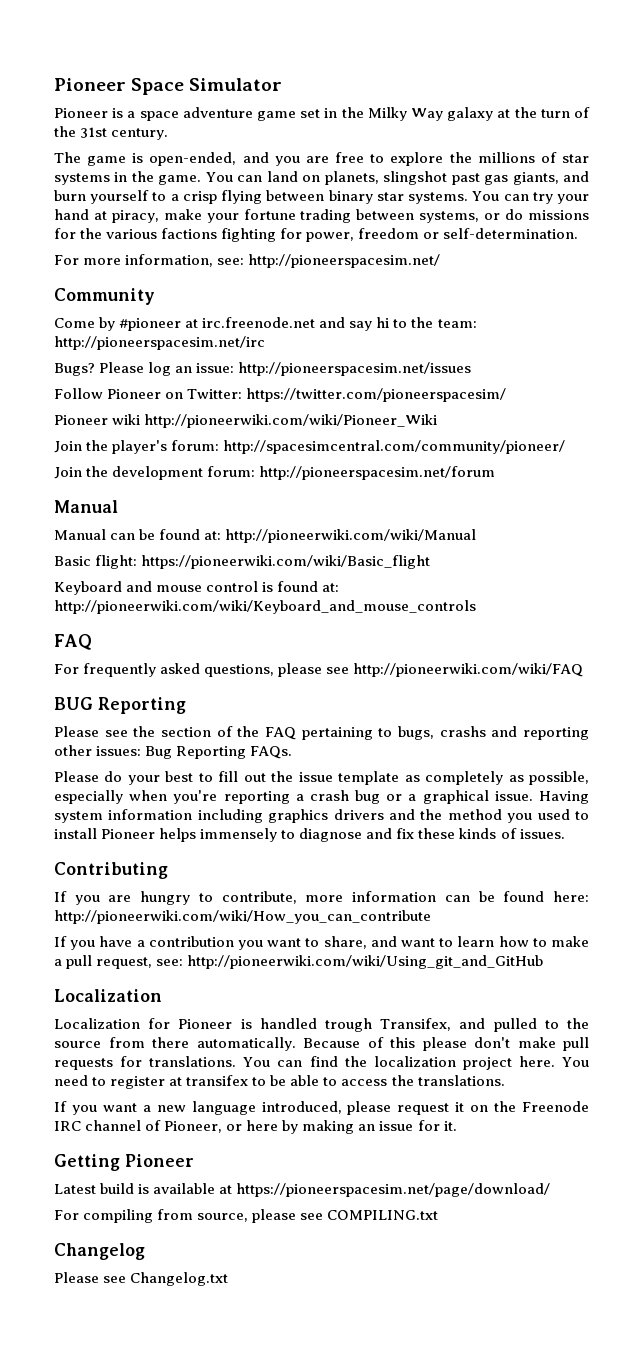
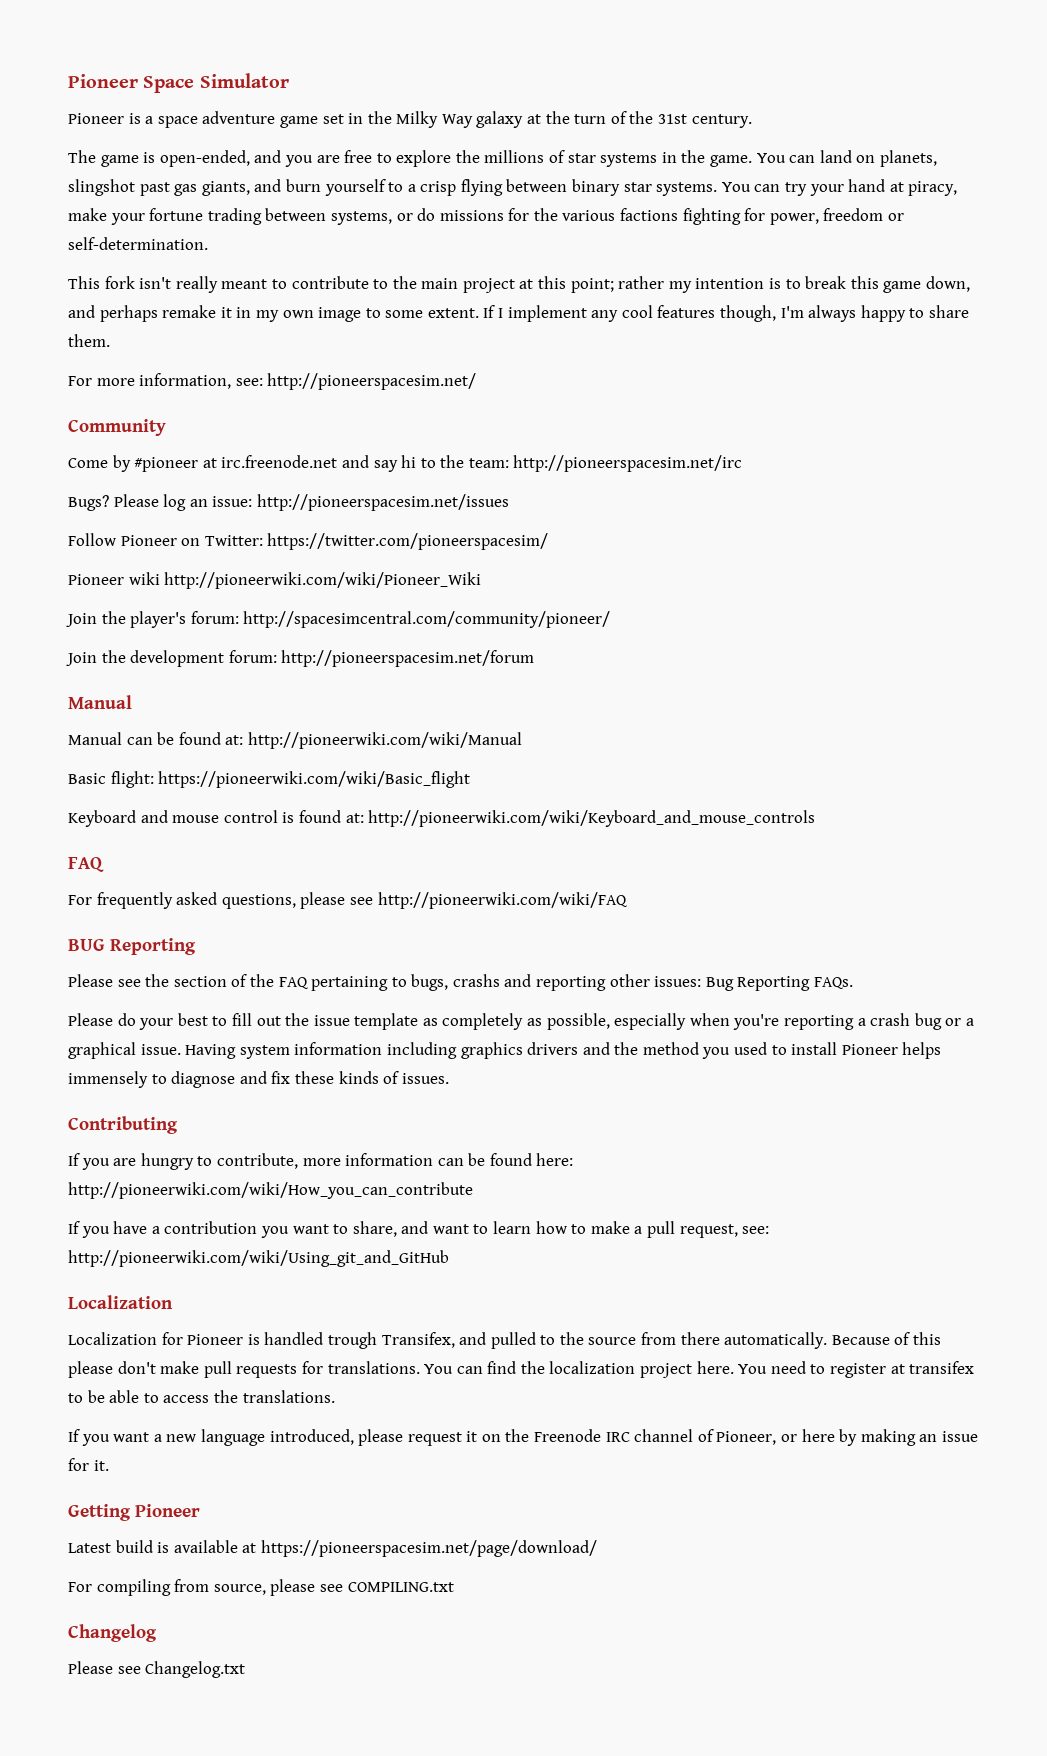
+ This fork isn't really meant to contribute to the main project at this point; rather my intention is to break this game down, and perhaps remake it in my own image to some extent. If I implement any cool features though, I'm always happy to share them.

